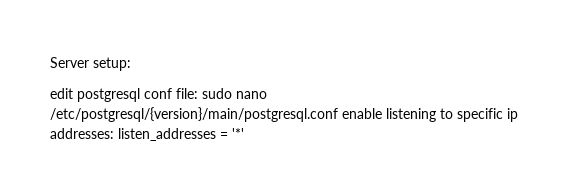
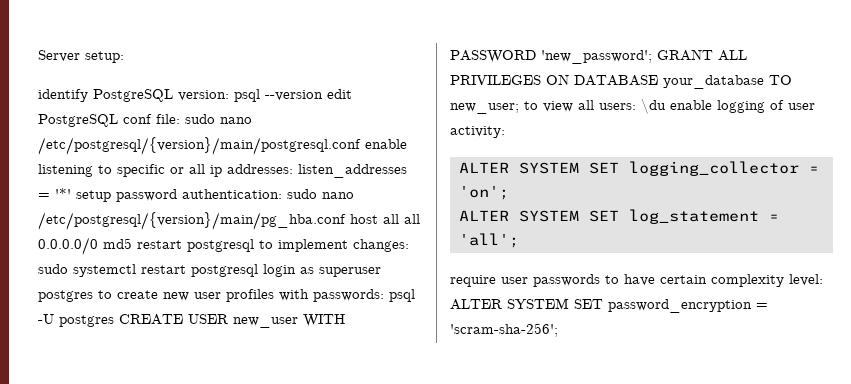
- edit postgresql conf file: sudo nano /etc/postgresql/{version}/main/postgresql.conf enable listening to specific ip addresses: listen_addresses = '*'
+ identify PostgreSQL version: psql --version edit PostgreSQL conf file: sudo nano /etc/postgresql/{version}/main/postgresql.conf enable listening to specific or all ip addresses: listen_addresses = '*' setup password authentication: sudo nano /etc/postgresql/{version}/main/pg_hba.conf host all all 0.0.0.0/0 md5 restart postgresql to implement changes: sudo systemctl restart postgresql login as superuser postgres to create new user profiles with passwords: psql -U postgres CREATE USER new_user WITH PASSWORD 'new_password'; GRANT ALL PRIVILEGES ON DATABASE your_database TO new_user; to view all users: \du enable logging of user activity:
+ ALTER SYSTEM SET logging_collector = 'on';
+ ALTER SYSTEM SET log_statement = 'all';
+ require user passwords to have certain complexity level: ALTER SYSTEM SET password_encryption = 'scram-sha-256';

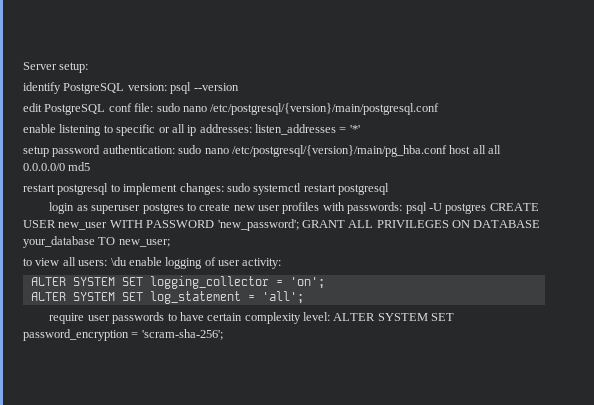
- psql --version edit PostgreSQL conf file:
+ psql --version
+ edit PostgreSQL conf file:
- sudo nano /etc/postgresql/{version}/main/postgresql.conf enable listening to specific or all ip addresses:
+ sudo nano /etc/postgresql/{version}/main/postgresql.conf
+ enable listening to specific or all ip addresses:
- listen_addresses = '*' setup password authentication:
+ listen_addresses = '*'
+ setup password authentication:
- sudo nano /etc/postgresql/{version}/main/pg_hba.conf host all all 0.0.0.0/0 md5 restart postgresql to implement changes:
+ sudo nano /etc/postgresql/{version}/main/pg_hba.conf host all all 0.0.0.0/0 md5
+ restart postgresql to implement changes:
- sudo systemctl restart postgresql login as superuser postgres to create new user profiles with passwords:
+ sudo systemctl restart postgresql
+ login as superuser postgres to create new user profiles with passwords:
- GRANT ALL PRIVILEGES ON DATABASE your_database TO new_user; to view all users:
+ GRANT ALL PRIVILEGES ON DATABASE your_database TO new_user;
+ to view all users:

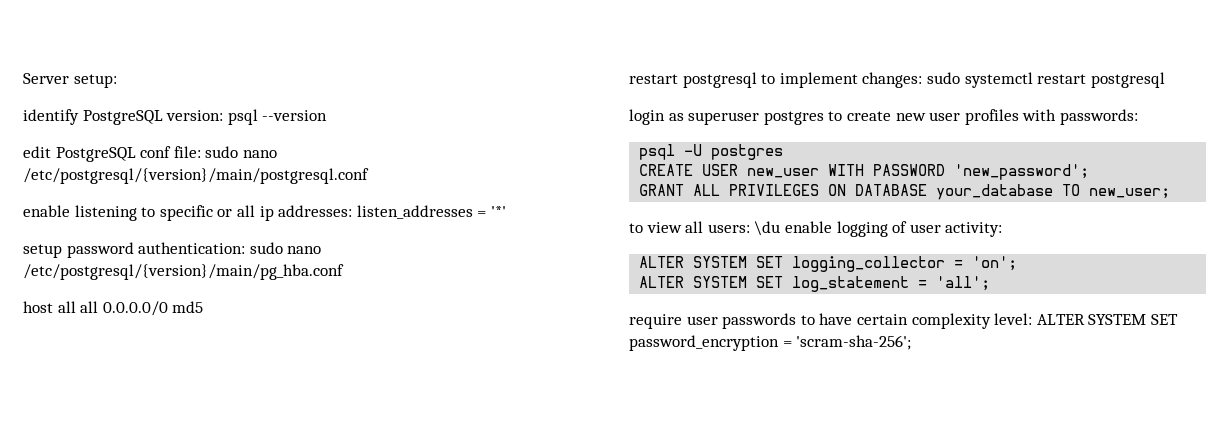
- setup password authentication: sudo nano /etc/postgresql/{version}/main/pg_hba.conf host all all 0.0.0.0/0 md5
+ setup password authentication: sudo nano /etc/postgresql/{version}/main/pg_hba.conf
+ host all all 0.0.0.0/0 md5
- login as superuser postgres to create new user profiles with passwords: psql -U postgres CREATE USER new_user WITH PASSWORD 'new_password'; GRANT ALL PRIVILEGES ON DATABASE your_database TO new_user;
+ login as superuser postgres to create new user profiles with passwords:
+ psql -U postgres
+ CREATE USER new_user WITH PASSWORD 'new_password';
+ GRANT ALL PRIVILEGES ON DATABASE your_database TO new_user;

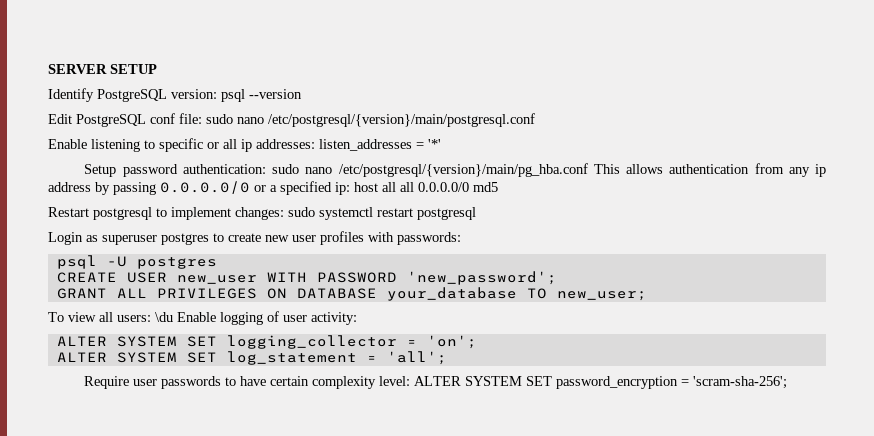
- Server setup:
- identify PostgreSQL version: psql --version
+ SERVER SETUP
+ Identify PostgreSQL version: psql --version
- edit PostgreSQL conf file: sudo nano /etc/postgresql/{version}/main/postgresql.conf
+ Edit PostgreSQL conf file: sudo nano /etc/postgresql/{version}/main/postgresql.conf
- enable listening to specific or all ip addresses: listen_addresses = '*'
+ Enable listening to specific or all ip addresses: listen_addresses = '*'
- setup password authentication: sudo nano /etc/postgresql/{version}/main/pg_hba.conf
- host all all 0.0.0.0/0 md5
+ Setup password authentication: sudo nano /etc/postgresql/{version}/main/pg_hba.conf This allows authentication from any ip address by passing 0.0.0.0/0 or a specified ip: host all all 0.0.0.0/0 md5
- restart postgresql to implement changes: sudo systemctl restart postgresql
+ Restart postgresql to implement changes: sudo systemctl restart postgresql
- login as superuser postgres to create new user profiles with passwords:
+ Login as superuser postgres to create new user profiles with passwords:
- to view all users: \du enable logging of user activity:
+ To view all users: \du Enable logging of user activity:
- require user passwords to have certain complexity level: ALTER SYSTEM SET password_encryption = 'scram-sha-256';
+ Require user passwords to have certain complexity level: ALTER SYSTEM SET password_encryption = 'scram-sha-256';

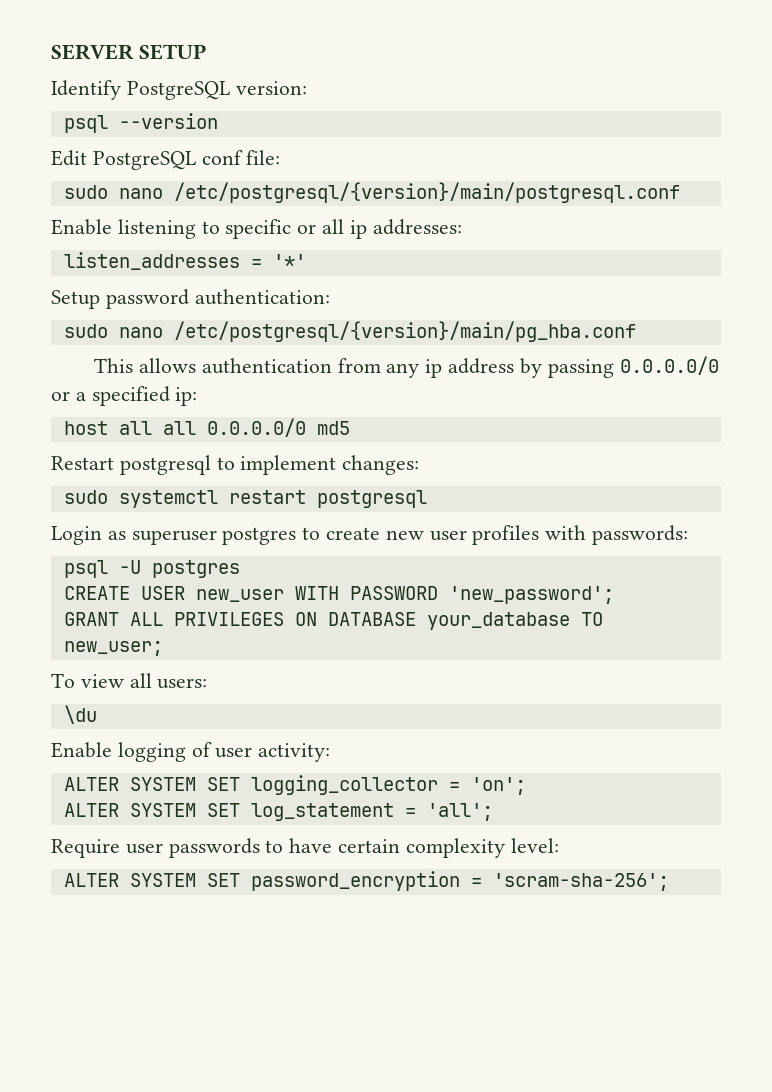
- Identify PostgreSQL version: psql --version
+ Identify PostgreSQL version:
+ psql --version
- Edit PostgreSQL conf file: sudo nano /etc/postgresql/{version}/main/postgresql.conf
+ Edit PostgreSQL conf file:
+ sudo nano /etc/postgresql/{version}/main/postgresql.conf
- Enable listening to specific or all ip addresses: listen_addresses = '*'
+ Enable listening to specific or all ip addresses:
+ listen_addresses = '*'
- Setup password authentication: sudo nano /etc/postgresql/{version}/main/pg_hba.conf This allows authentication from any ip address by passing 0.0.0.0/0 or a specified ip: host all all 0.0.0.0/0 md5
+ Setup password authentication:
+ sudo nano /etc/postgresql/{version}/main/pg_hba.conf
+ This allows authentication from any ip address by passing 0.0.0.0/0 or a specified ip:
+ host all all 0.0.0.0/0 md5
- Restart postgresql to implement changes: sudo systemctl restart postgresql
+ Restart postgresql to implement changes:
+ sudo systemctl restart postgresql
- To view all users: \du Enable logging of user activity:
+ To view all users:
+ \du
+ Enable logging of user activity:
- Require user passwords to have certain complexity level: ALTER SYSTEM SET password_encryption = 'scram-sha-256';
+ Require user passwords to have certain complexity level:
+ ALTER SYSTEM SET password_encryption = 'scram-sha-256';

